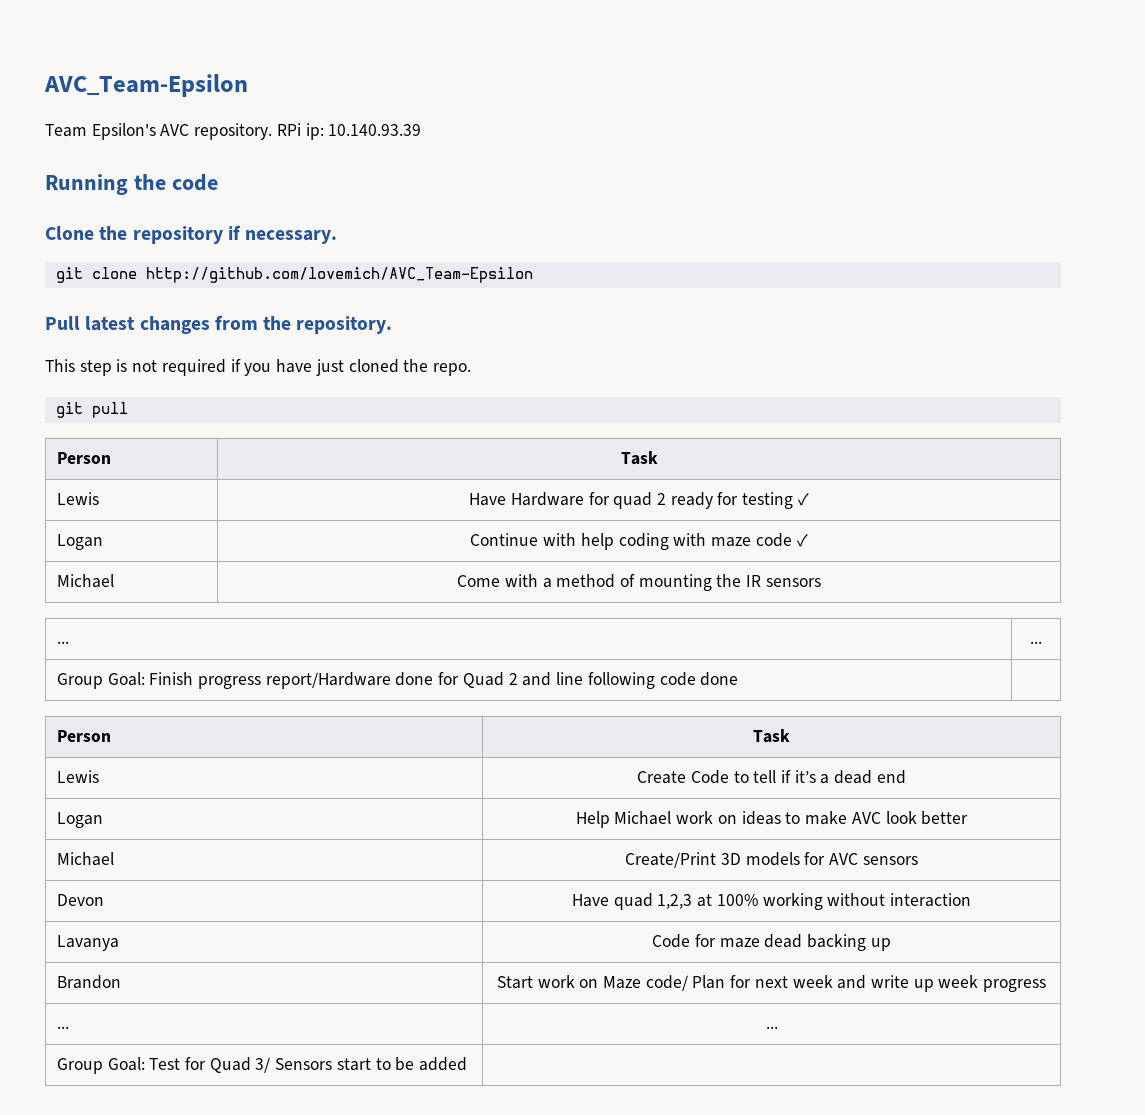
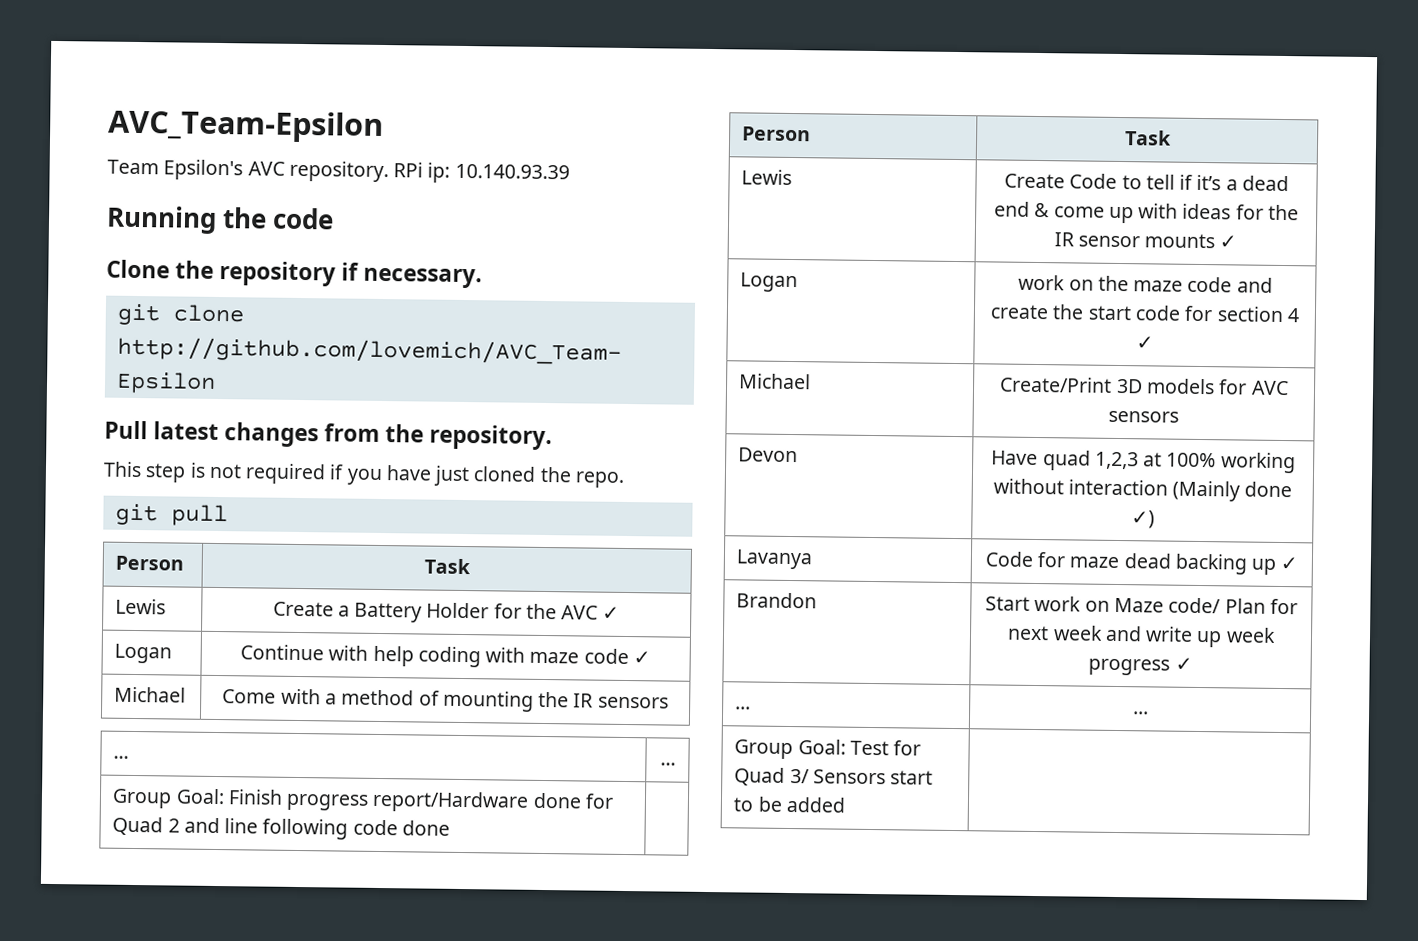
- Lewis | Have Hardware for quad 2 ready for testing ✓
+ Lewis | Create a Battery Holder for the AVC ✓
- Lewis | Create Code to tell if it’s a dead end
- Logan | Help Michael work on ideas to make AVC look better
+ Lewis | Create Code to tell if it’s a dead end & come up with ideas for the IR sensor mounts ✓
+ Logan | work on the maze code and create the start code for section 4 ✓
- Devon | Have quad 1,2,3 at 100% working without interaction
+ Devon | Have quad 1,2,3 at 100% working without interaction (Mainly done ✓)
- Lavanya | Code for maze dead backing up
+ Lavanya | Code for maze dead backing up ✓
- Brandon | Start work on Maze code/ Plan for next week and write up week progress
+ Brandon | Start work on Maze code/ Plan for next week and write up week progress ✓

